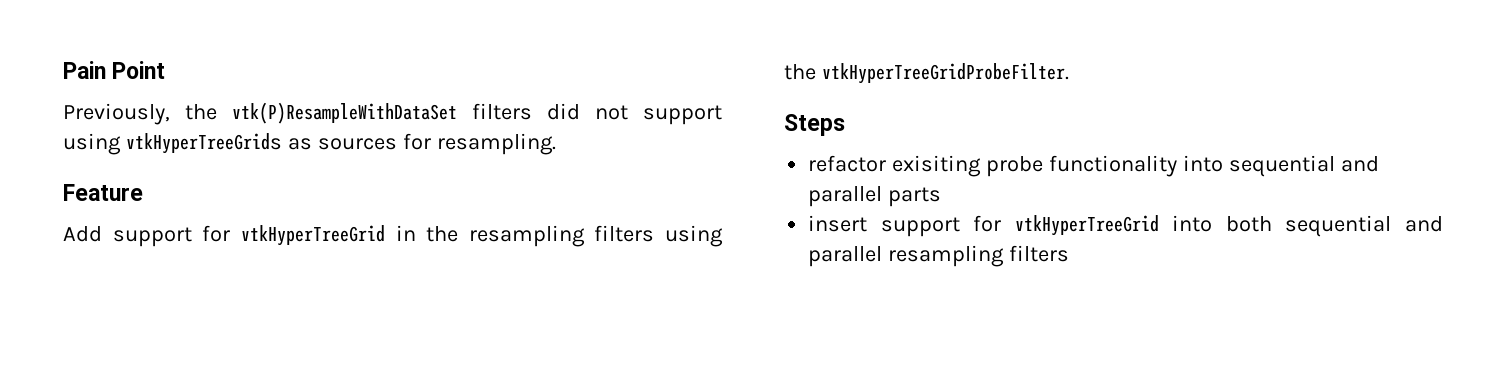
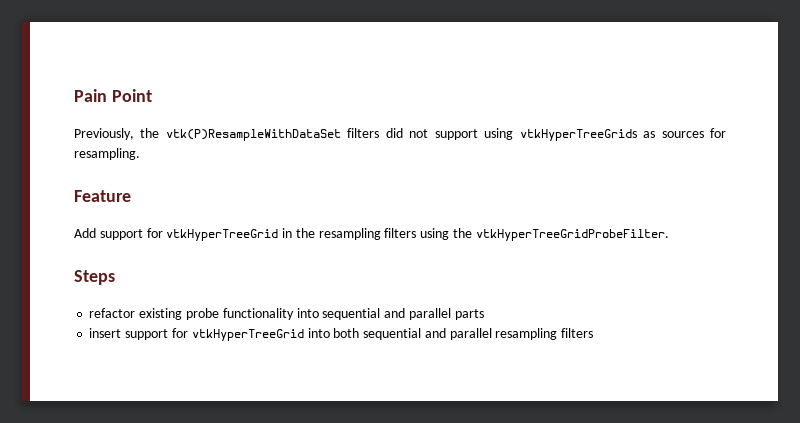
- refactor exisiting probe functionality into sequential and parallel parts
+ refactor existing probe functionality into sequential and parallel parts

